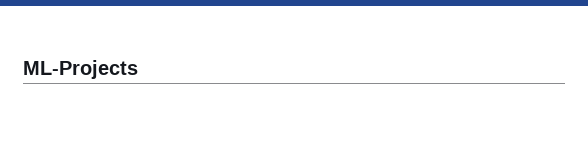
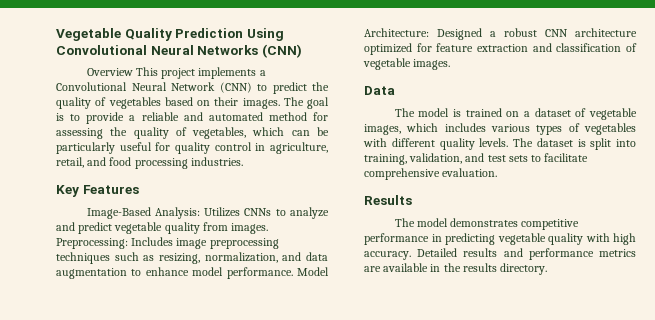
- ML-Projects
+ Vegetable Quality Prediction Using Convolutional Neural Networks (CNN)
+ Overview This project implements a Convolutional Neural Network (CNN) to predict the quality of vegetables based on their images. The goal is to provide a reliable and automated method for assessing the quality of vegetables, which can be particularly useful for quality control in agriculture, retail, and food processing industries.
+ Key Features
+ Image-Based Analysis: Utilizes CNNs to analyze and predict vegetable quality from images. Preprocessing: Includes image preprocessing techniques such as resizing, normalization, and data augmentation to enhance model performance. Model Architecture: Designed a robust CNN architecture optimized for feature extraction and classification of vegetable images.
+ Data
+ The model is trained on a dataset of vegetable images, which includes various types of vegetables with different quality levels. The dataset is split into training, validation, and test sets to facilitate comprehensive evaluation.
+ Results
+ The model demonstrates competitive performance in predicting vegetable quality with high accuracy. Detailed results and performance metrics are available in the results directory.

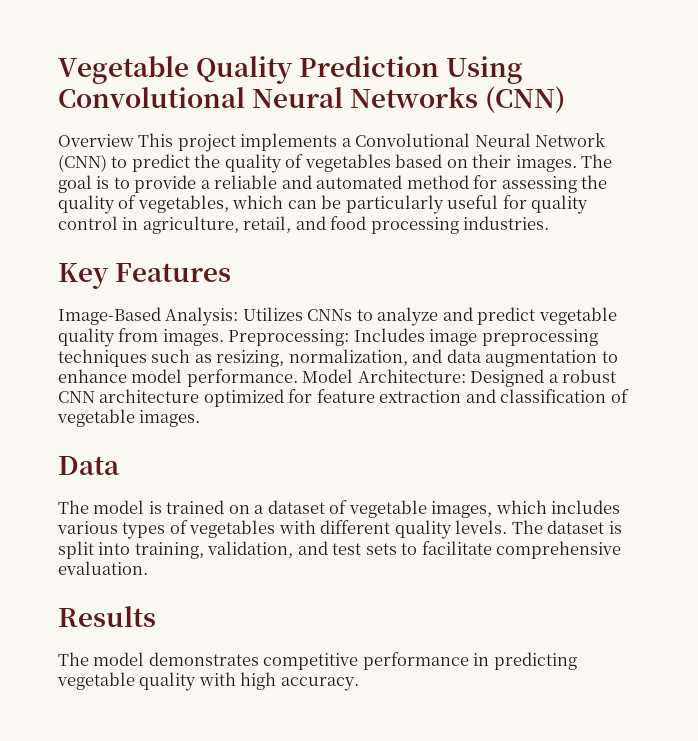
- Detailed results and performance metrics are available in the results directory.

